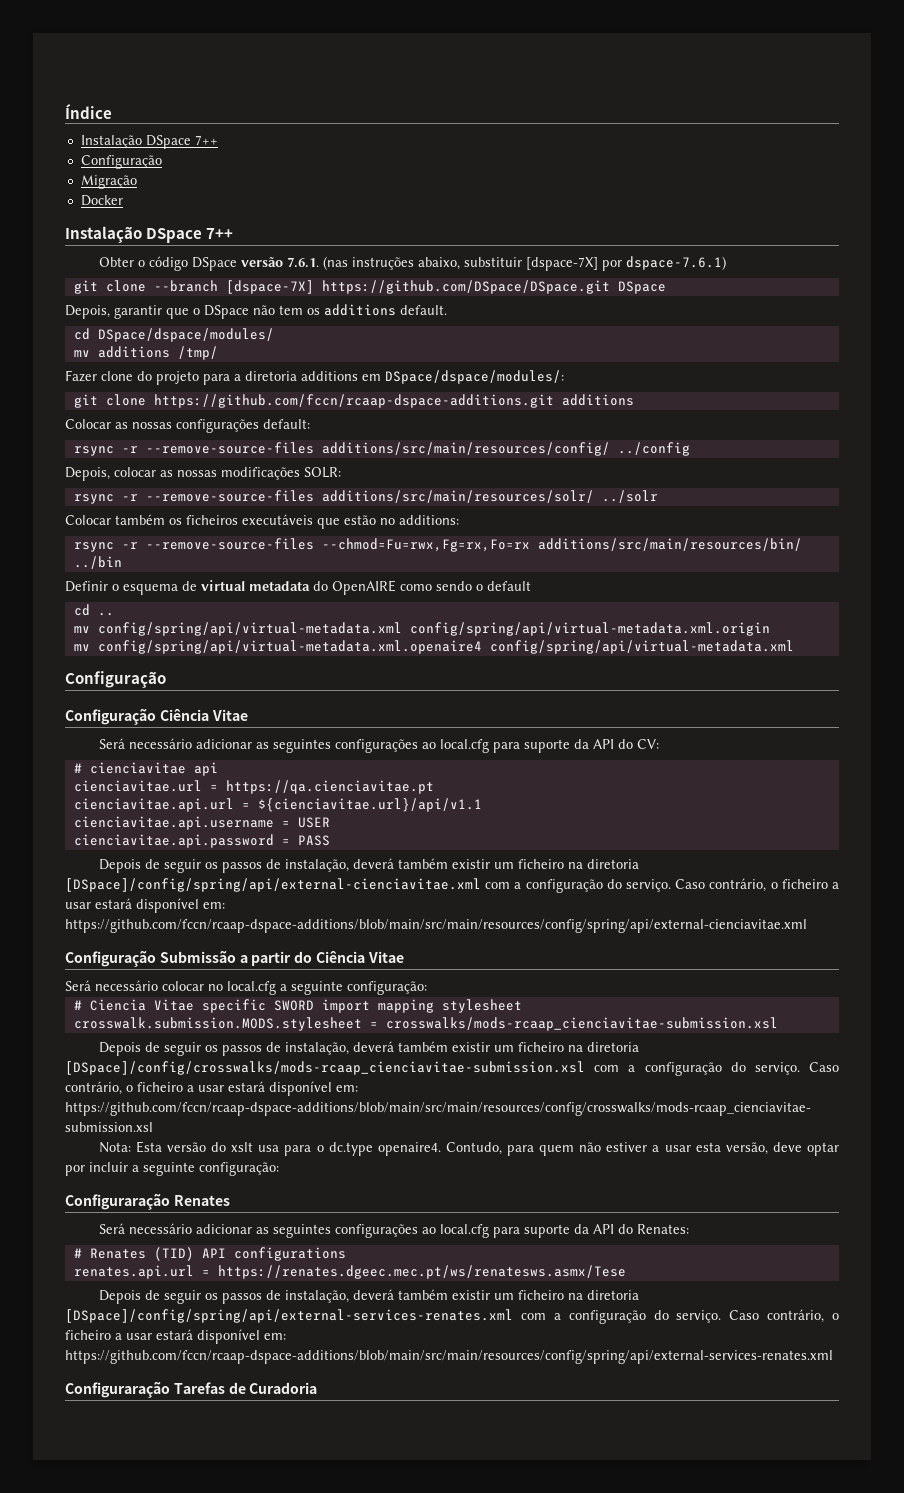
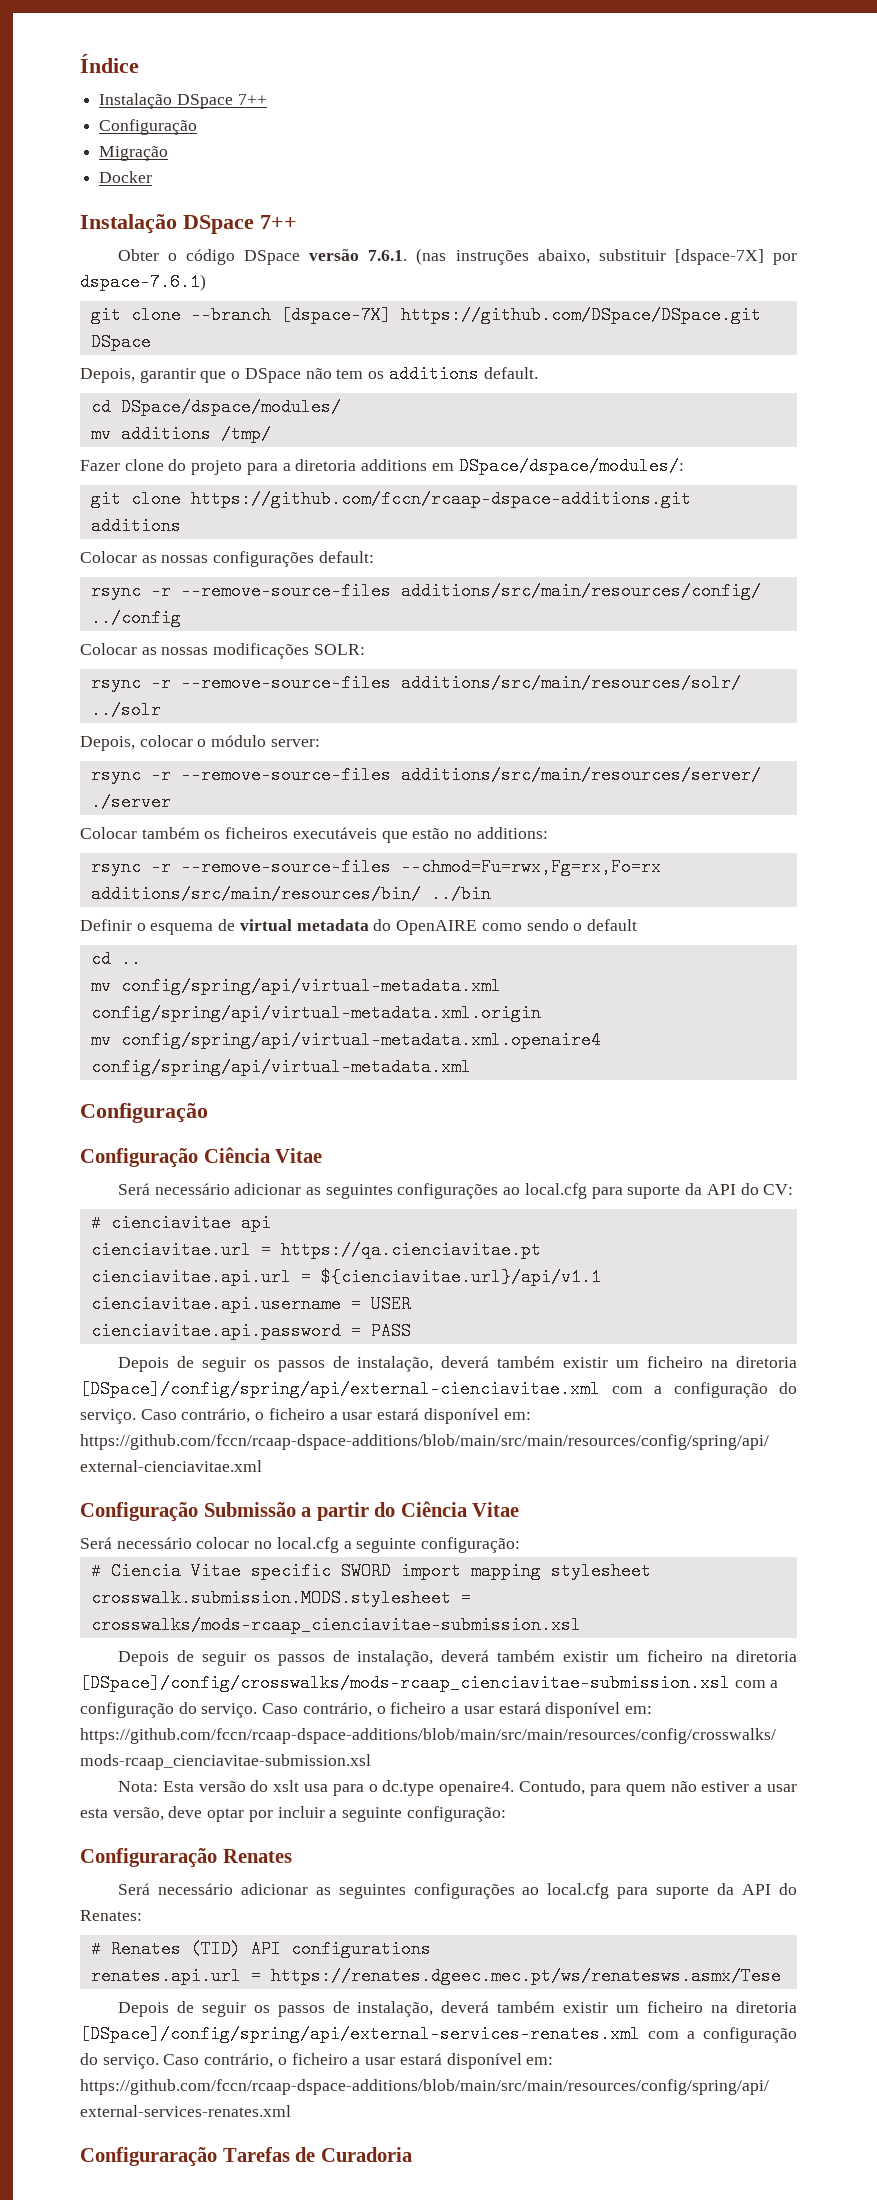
- Depois, colocar as nossas modificações SOLR:
+ Colocar as nossas modificações SOLR:
+ Depois, colocar o módulo server:
+ rsync -r --remove-source-files additions/src/main/resources/server/ ./server

